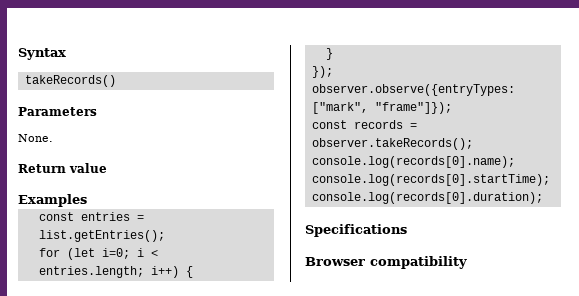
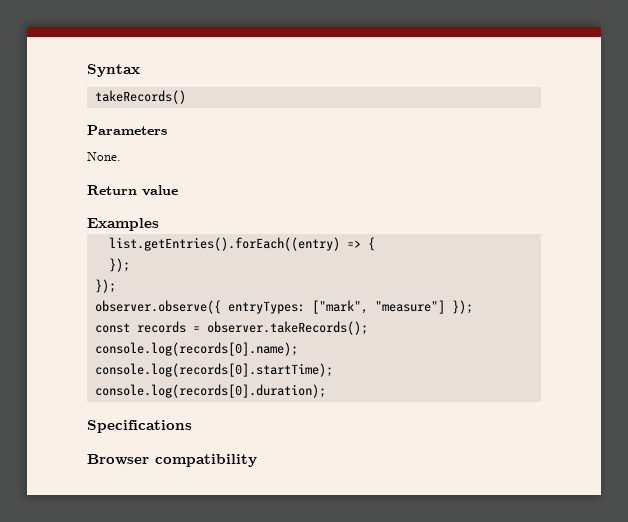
- const entries = list.getEntries();
- for (let i=0; i < entries.length; i++) {
- }
+ list.getEntries().forEach((entry) => {
  });
- observer.observe({entryTypes: ["mark", "frame"]});
+ });
+ observer.observe({ entryTypes: ["mark", "measure"] });

